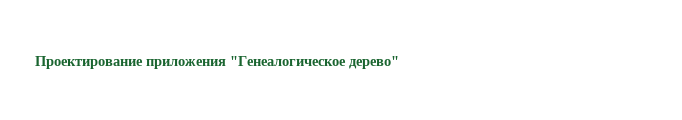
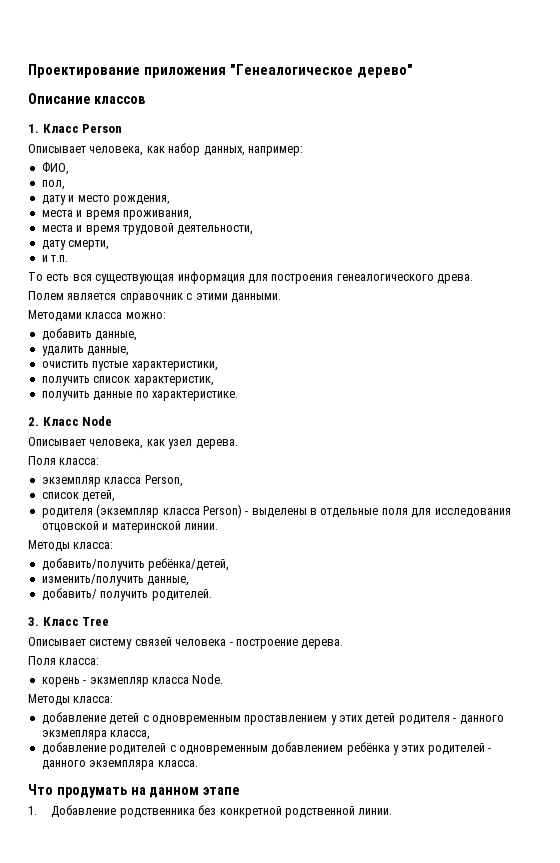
+ Описание классов
+ 1. Класс Person
+ Описывает человека, как набор данных, например:
+ ФИО,
+ пол,
+ дату и место рождения,
+ места и время проживания,
+ места и время трудовой деятельности,
+ дату смерти,
+ и т.п.
+ То есть вся существующая информация для построения генеалогического древа.
+ Полем является справочник с этими данными.
+ Методами класса можно:
+ добавить данные,
+ удалить данные,
+ очистить пустые характеристики,
+ получить список характеристик,
+ получить данные по характеристике.
+ 2. Класс Node
+ Описывает человека, как узел дерева.
+ Поля класса:
+ экземпляр класса Person,
+ список детей,
+ родителя (экземпляр класса Person) - выделены в отдельные поля для исследования отцовской и материнской линии.
+ Методы класса:
+ добавить/получить ребёнка/детей,
+ изменить/получить данные,
+ добавить/ получить родителей.
+ 3. Класс Tree
+ Описывает систему связей человека - построение дерева.
+ Поля класса:
+ корень - экзмепляр класса Node.
+ Методы класса:
+ добавление детей с одновременным проставлением у этих детей родителя - данного экзмепляра класса,
+ добавление родителей с одновременным добавлением ребёнка у этих родителей - данного экземпляра класса.
+ Что продумать на данном этапе
+ 1. Добавление родственника без конкретной родственной линии.

